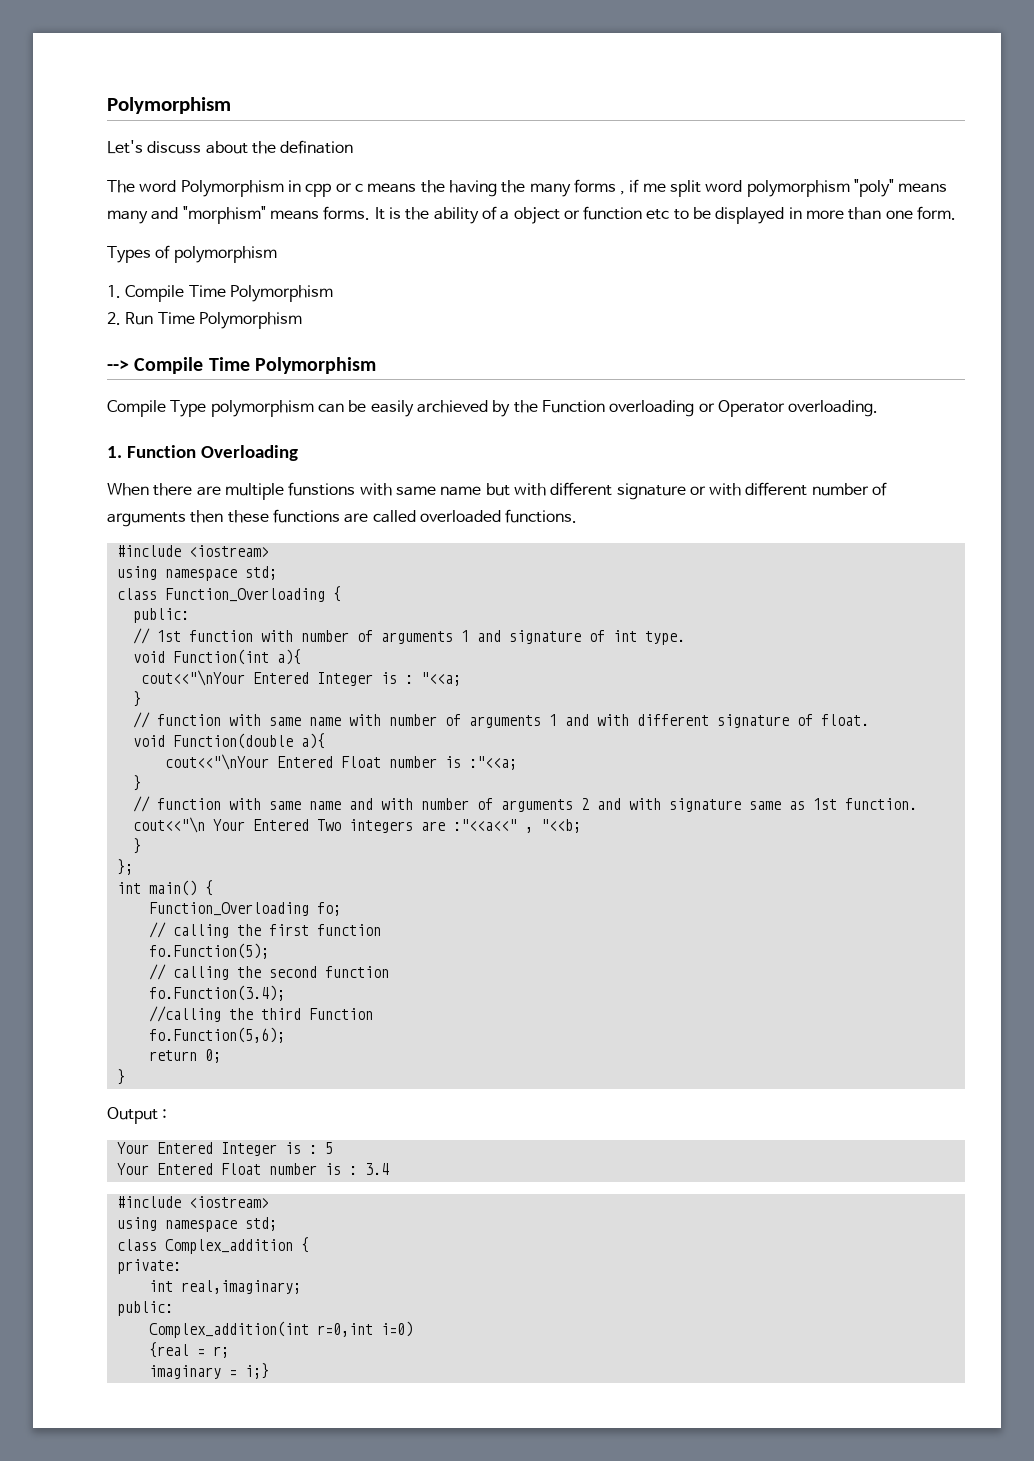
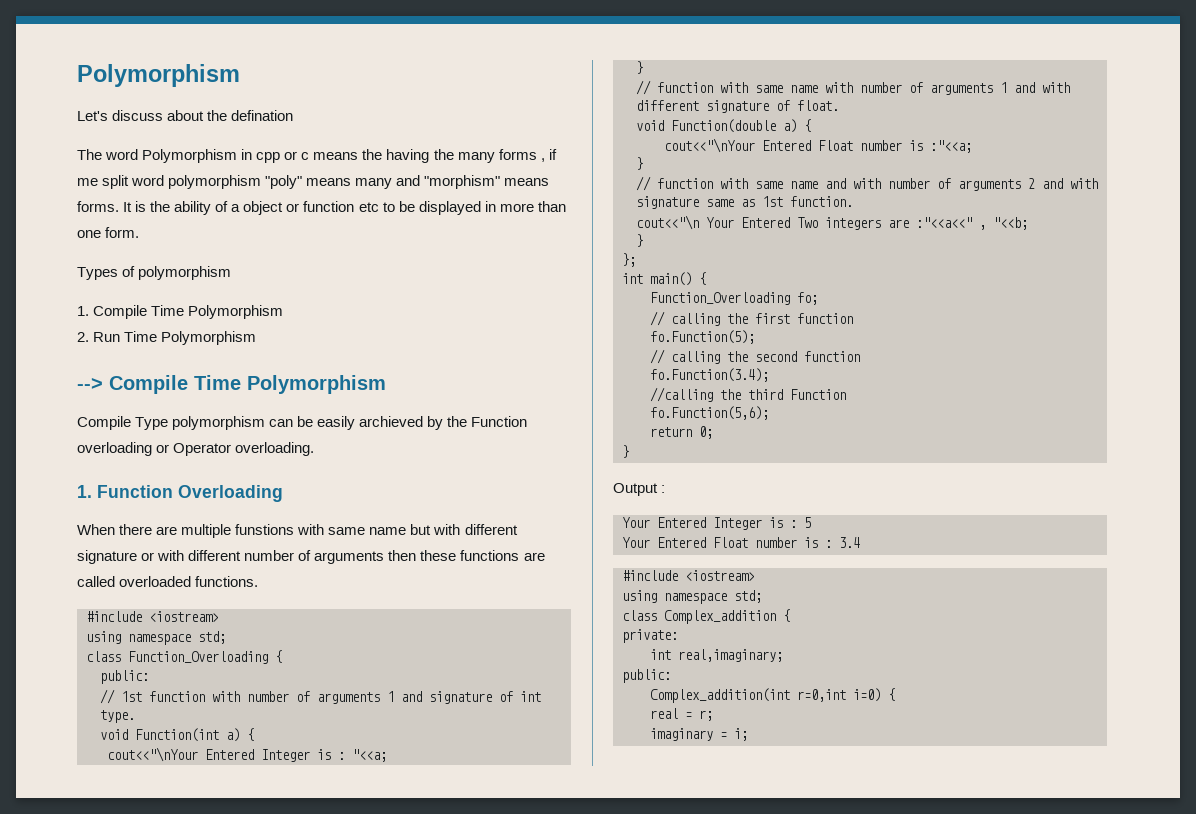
- void Function(int a){
+ void Function(int a) {
- void Function(double a){
+ void Function(double a) {
- Complex_addition(int r=0,int i=0)
- {real = r;
+ Complex_addition(int r=0,int i=0) {
+ real = r;
- imaginary = i;}
+ imaginary = i;

